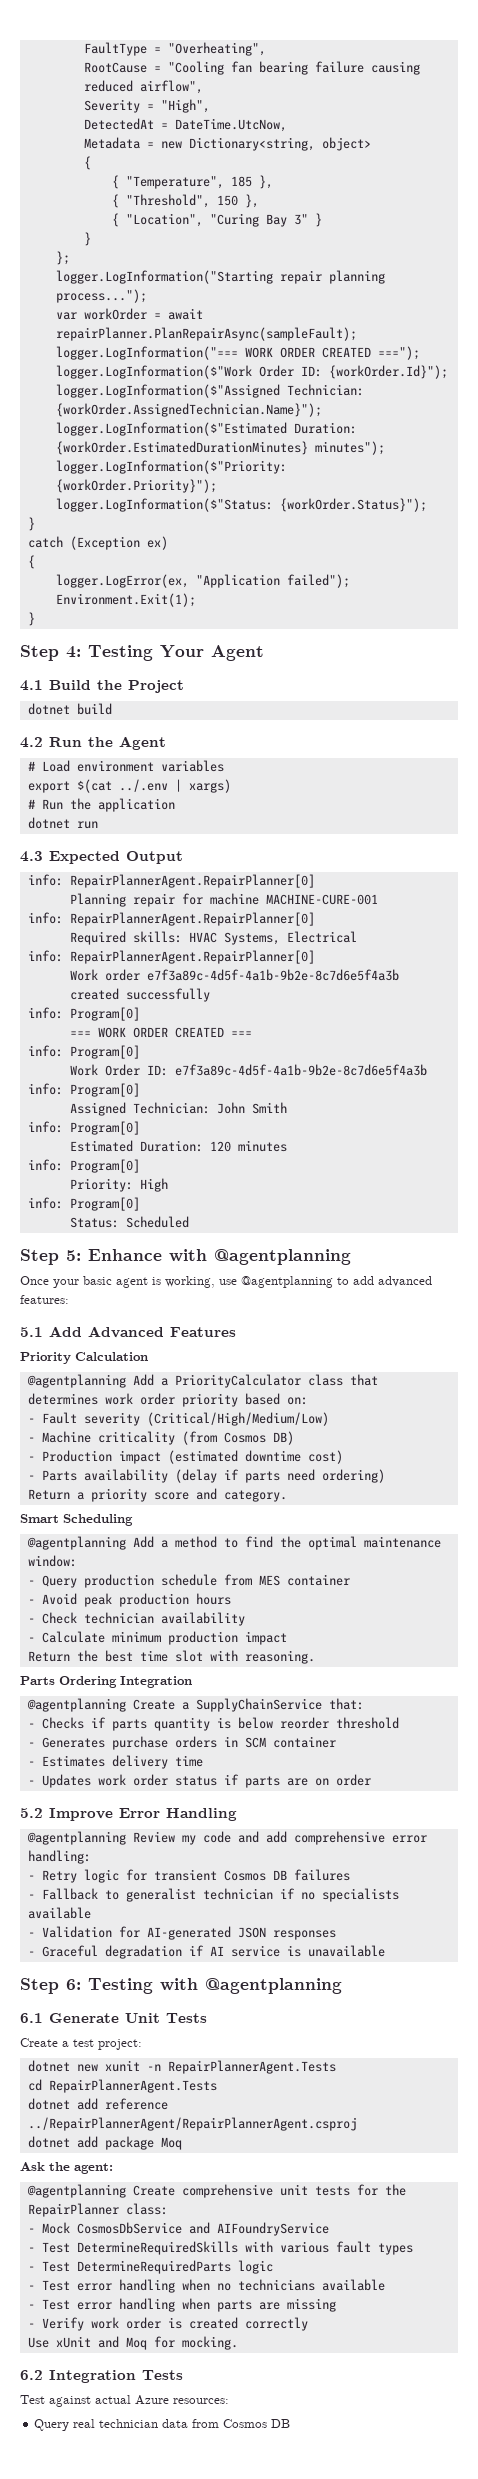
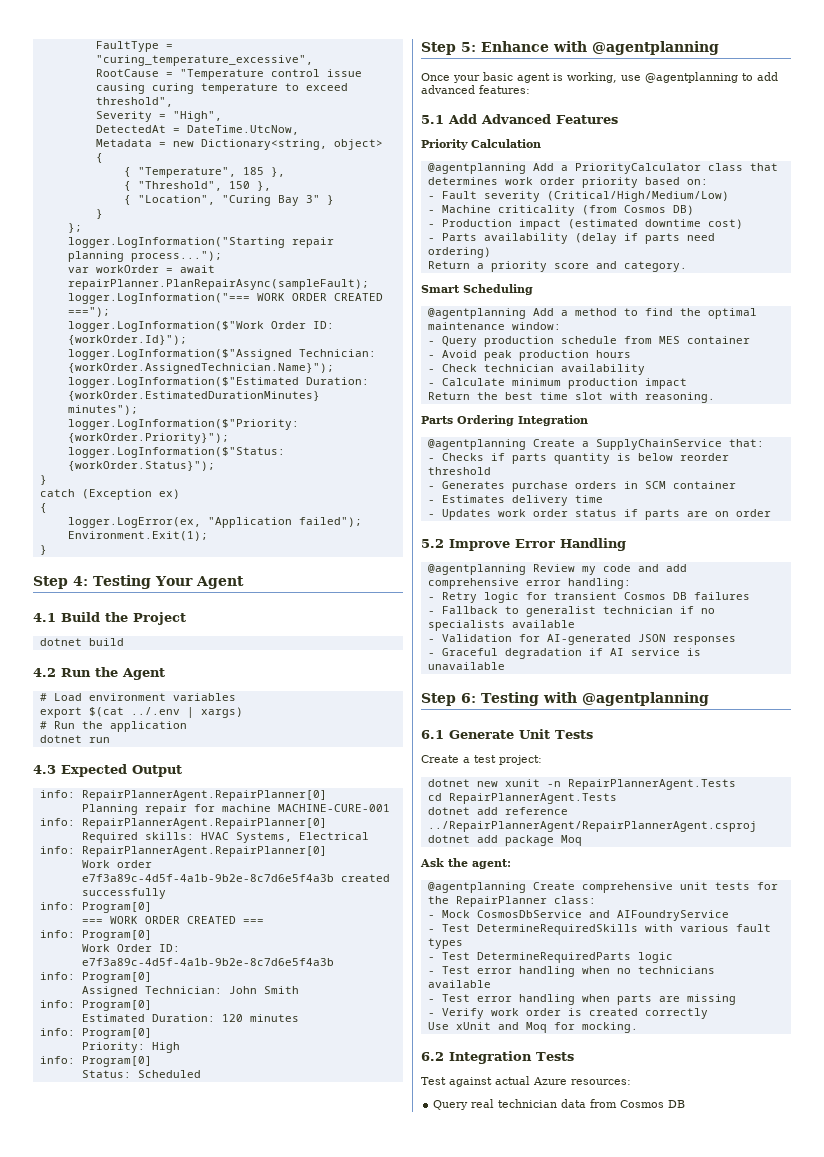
- FaultType = "Overheating",
+ FaultType = "curing_temperature_excessive",
- RootCause = "Cooling fan bearing failure causing reduced airflow",
+ RootCause = "Temperature control issue causing curing temperature to exceed threshold",

